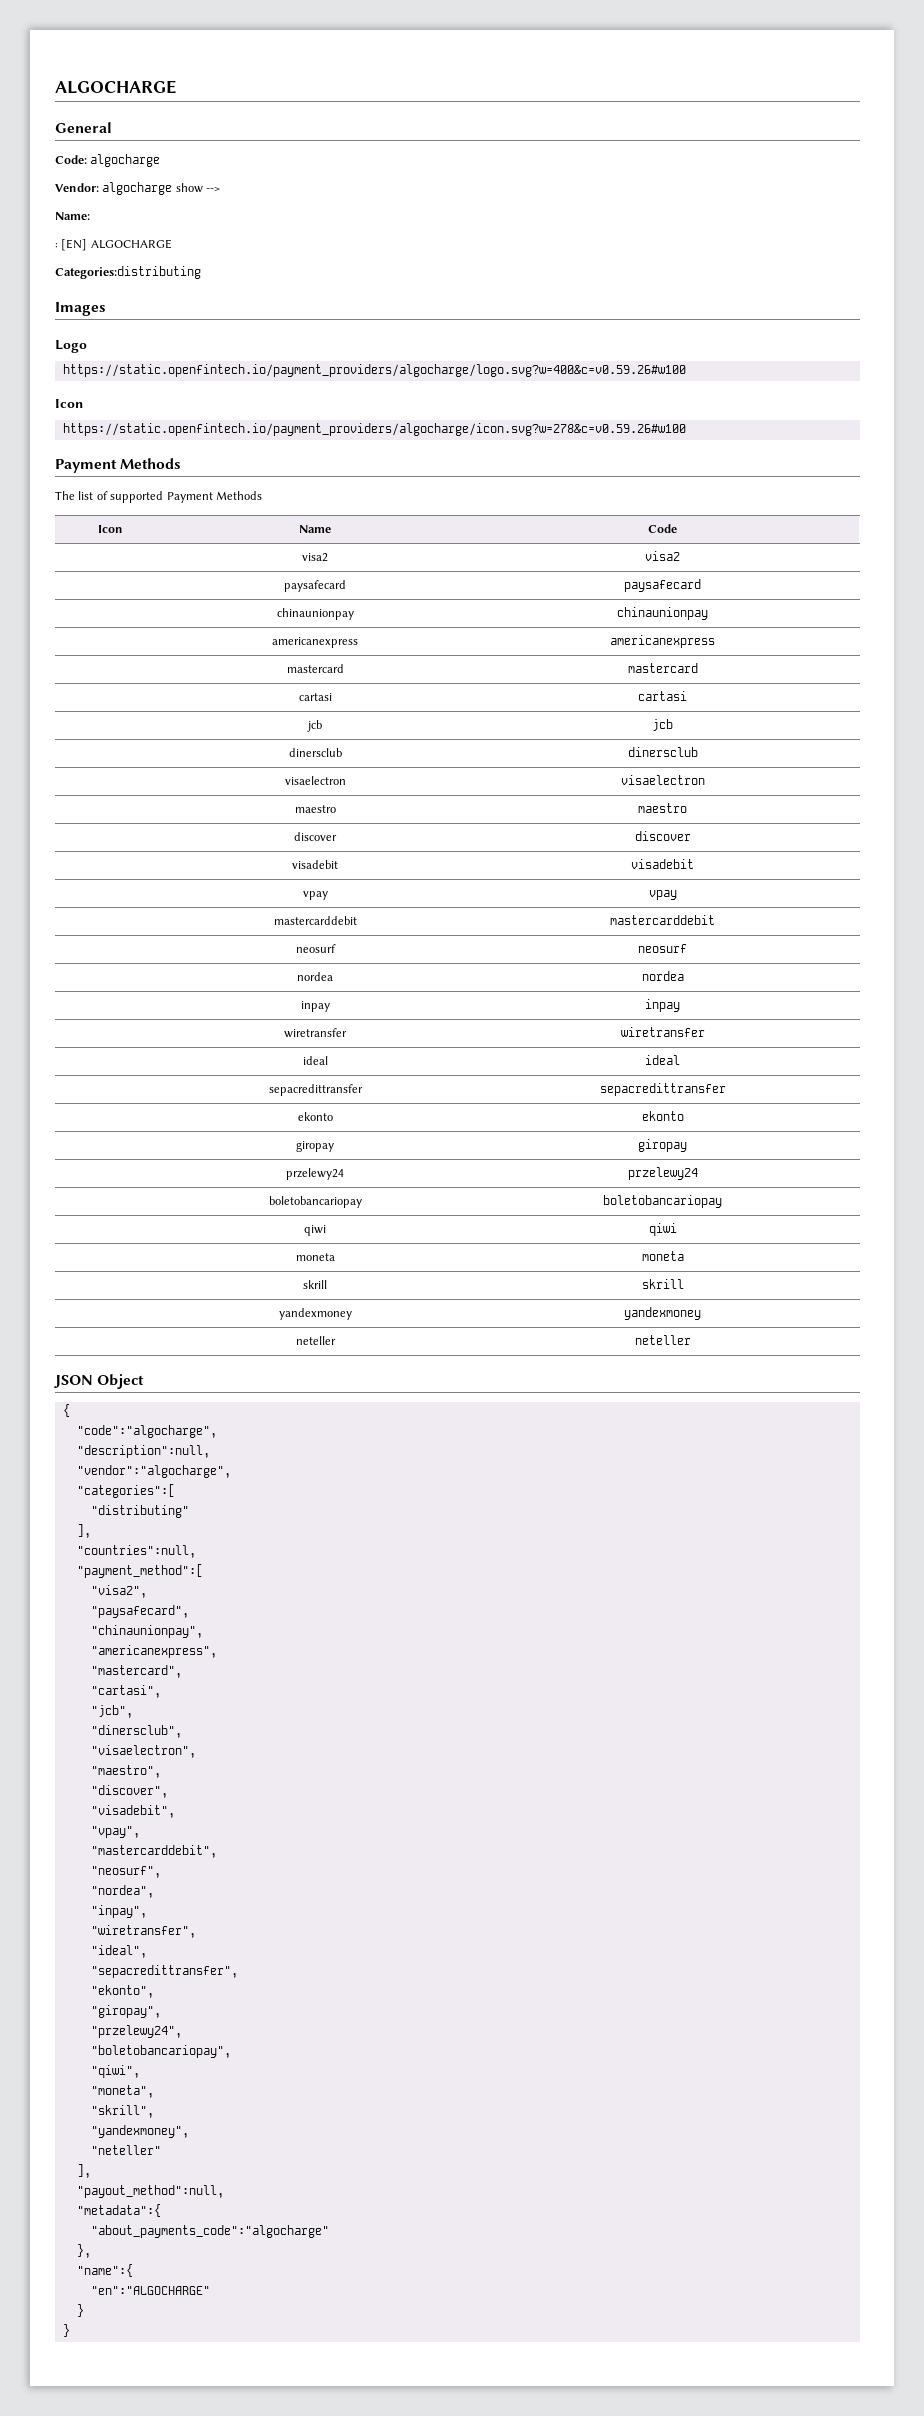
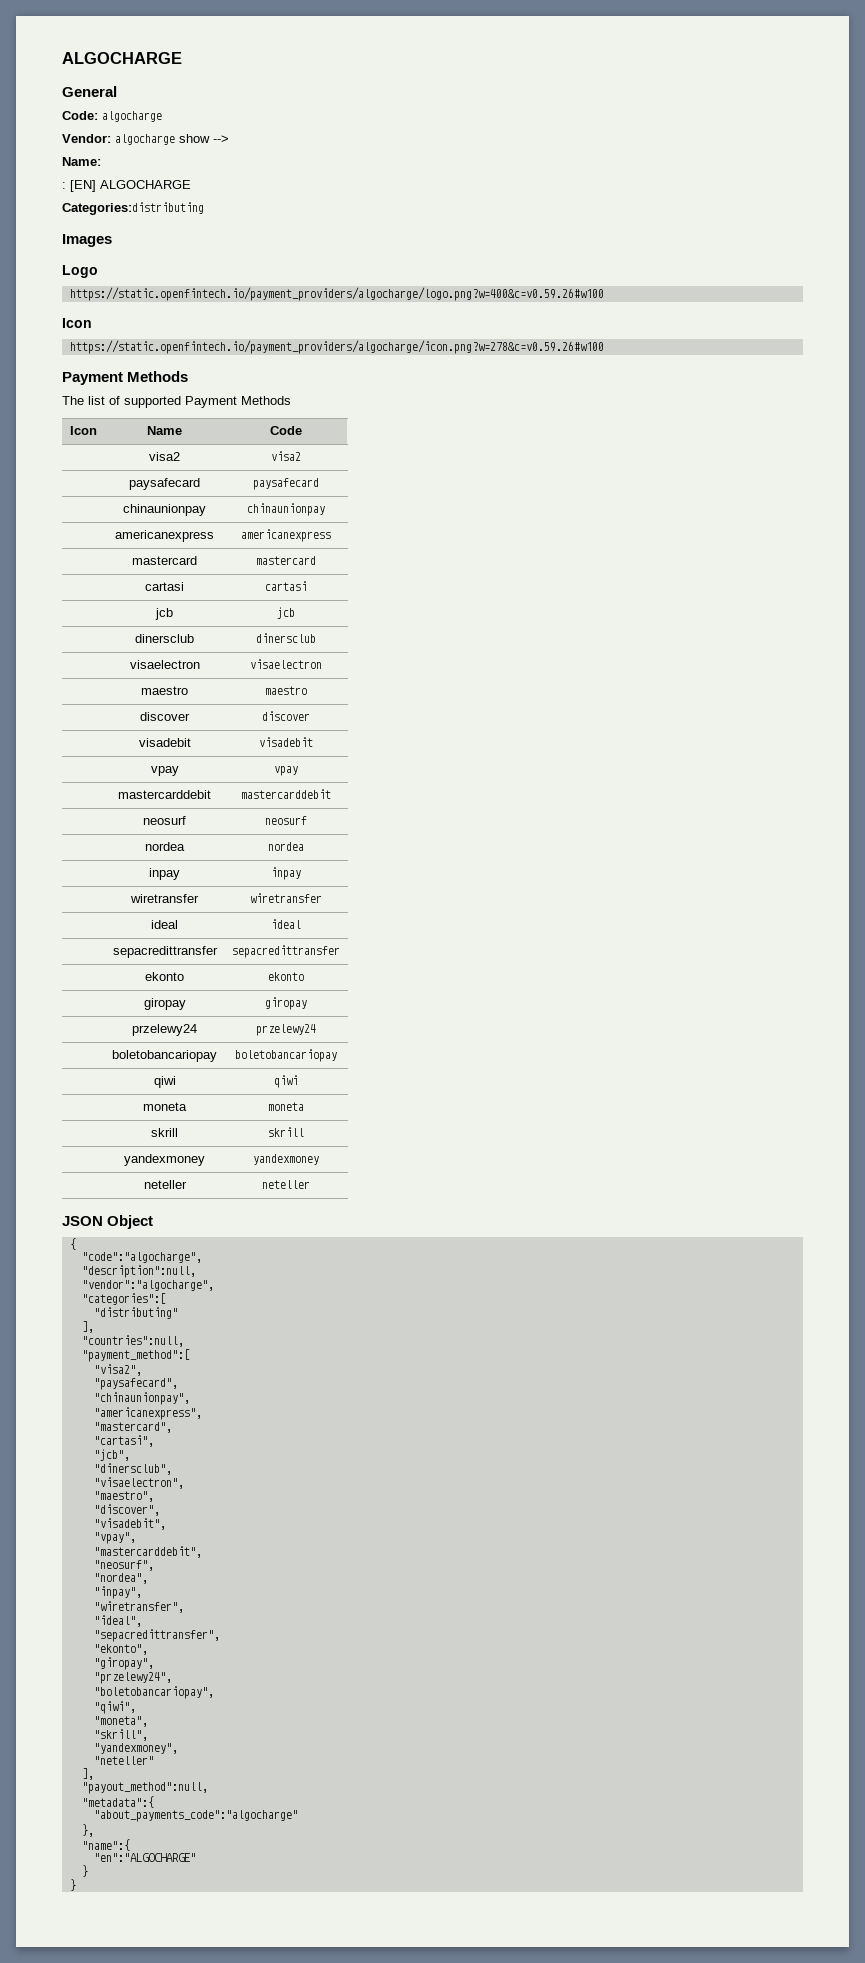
- https://static.openfintech.io/payment_providers/algocharge/logo.svg?w=400&c=v0.59.26#w100
+ https://static.openfintech.io/payment_providers/algocharge/logo.png?w=400&c=v0.59.26#w100
- https://static.openfintech.io/payment_providers/algocharge/icon.svg?w=278&c=v0.59.26#w100
+ https://static.openfintech.io/payment_providers/algocharge/icon.png?w=278&c=v0.59.26#w100

